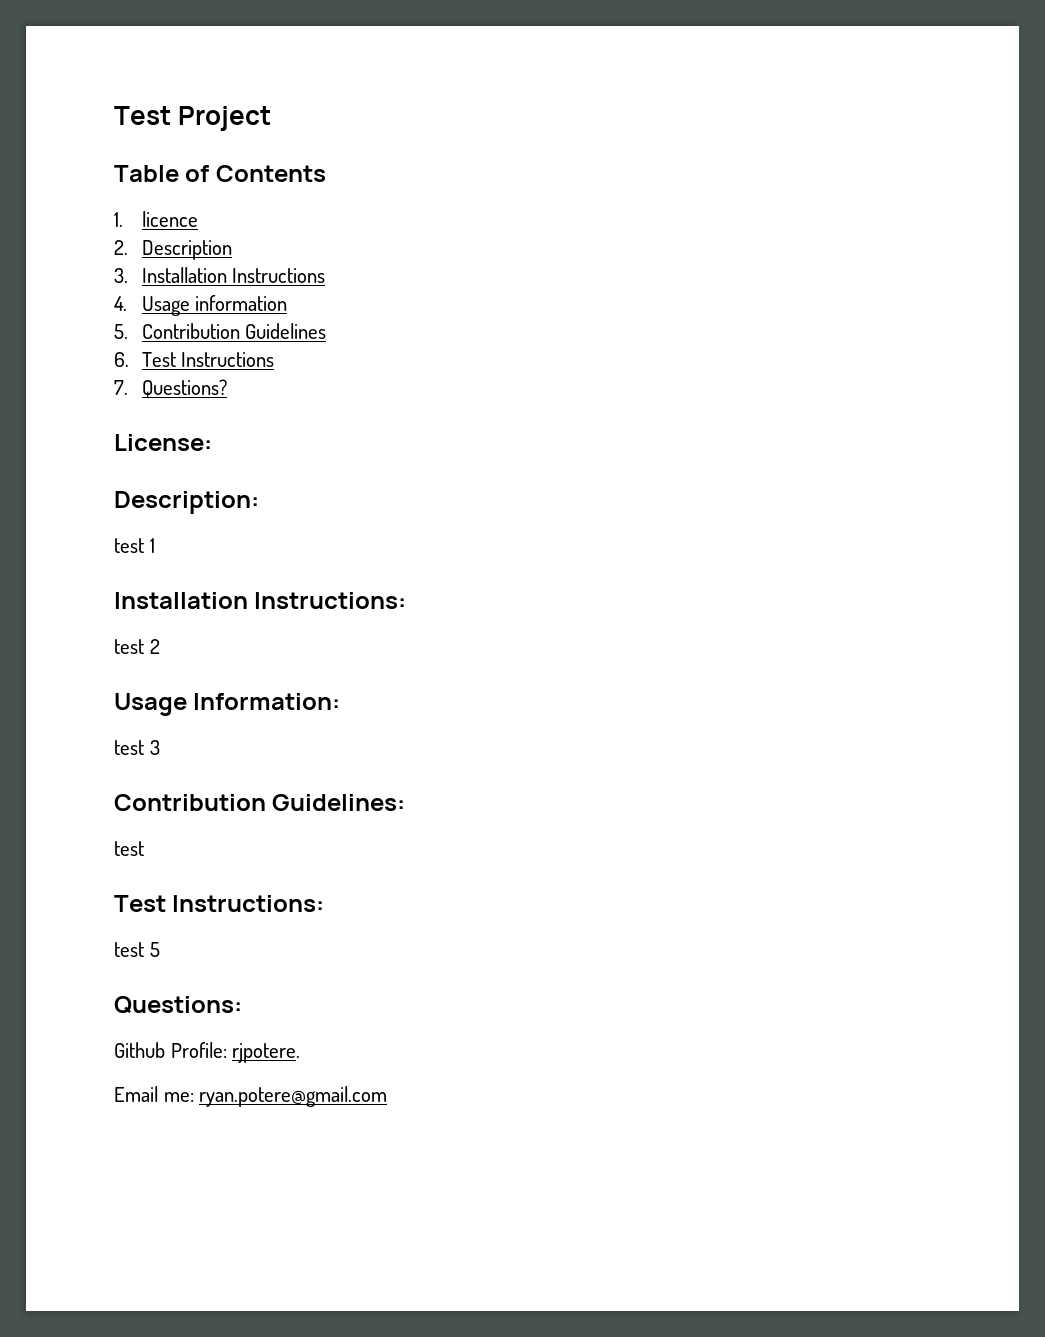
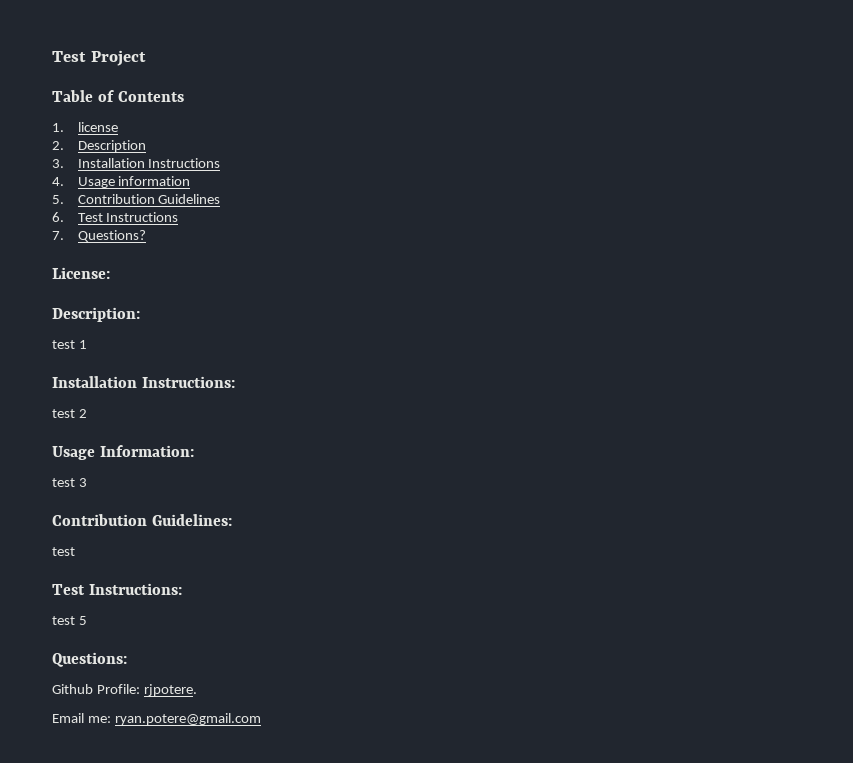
- 1. licence
+ 1. license

